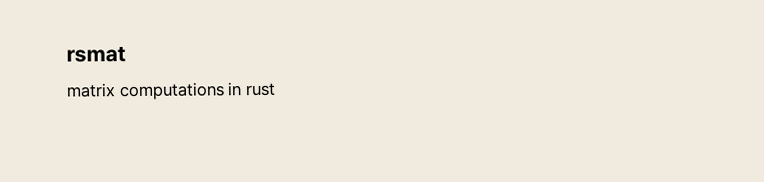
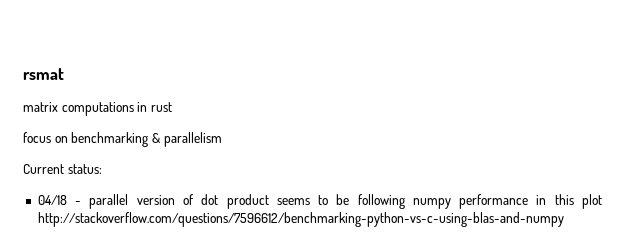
+ focus on benchmarking & parallelism
+ Current status:
+ 04/18 - parallel version of dot product seems to be following numpy performance in this plot http://stackoverflow.com/questions/7596612/benchmarking-python-vs-c-using-blas-and-numpy

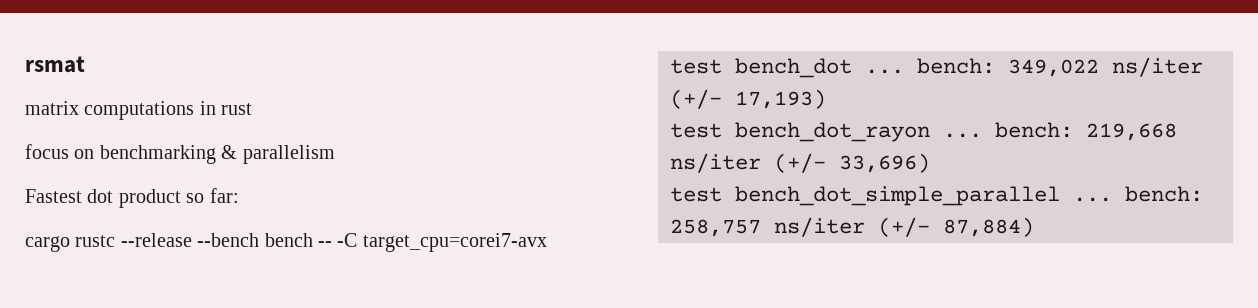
- Current status:
- 04/18 - parallel version of dot product seems to be following numpy performance in this plot http://stackoverflow.com/questions/7596612/benchmarking-python-vs-c-using-blas-and-numpy
+ Fastest dot product so far:
+ cargo rustc --release --bench bench -- -C target_cpu=corei7-avx
+ test bench_dot ... bench: 349,022 ns/iter (+/- 17,193)
+ test bench_dot_rayon ... bench: 219,668 ns/iter (+/- 33,696)
+ test bench_dot_simple_parallel ... bench: 258,757 ns/iter (+/- 87,884)

